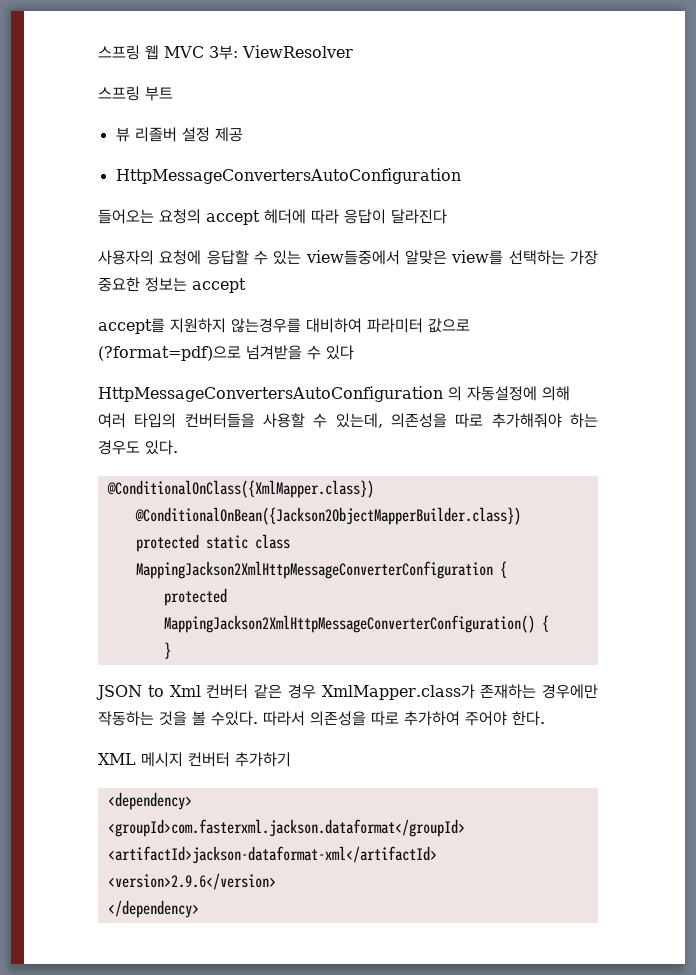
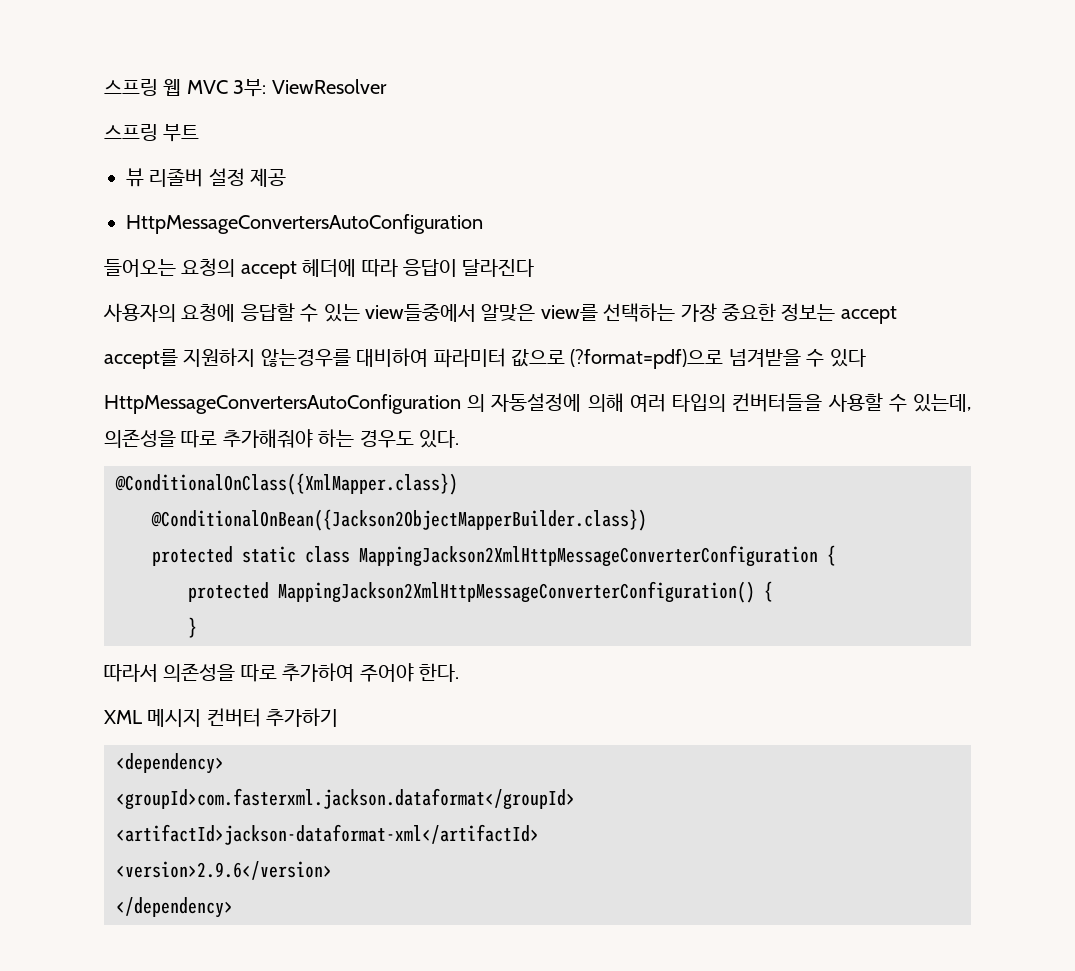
- JSON to Xml 컨버터 같은 경우 XmlMapper.class가 존재하는 경우에만 작동하는 것을 볼 수있다.

